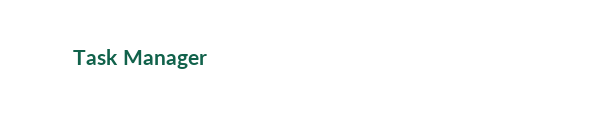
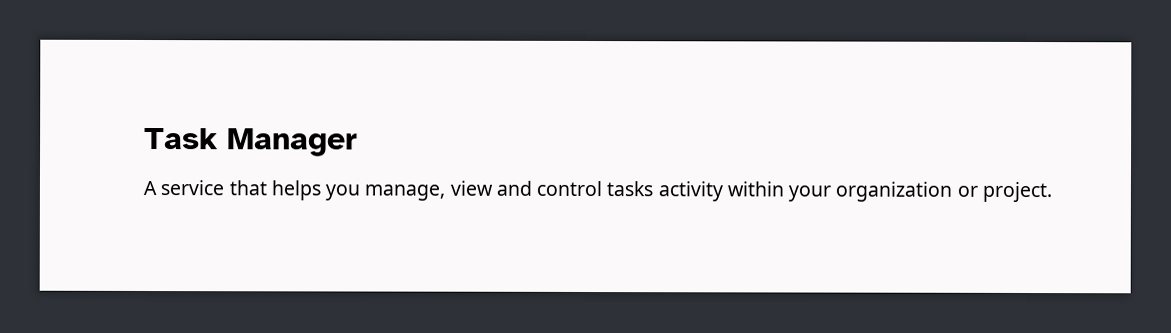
+ A service that helps you manage, view and control tasks activity within your organization or project.

